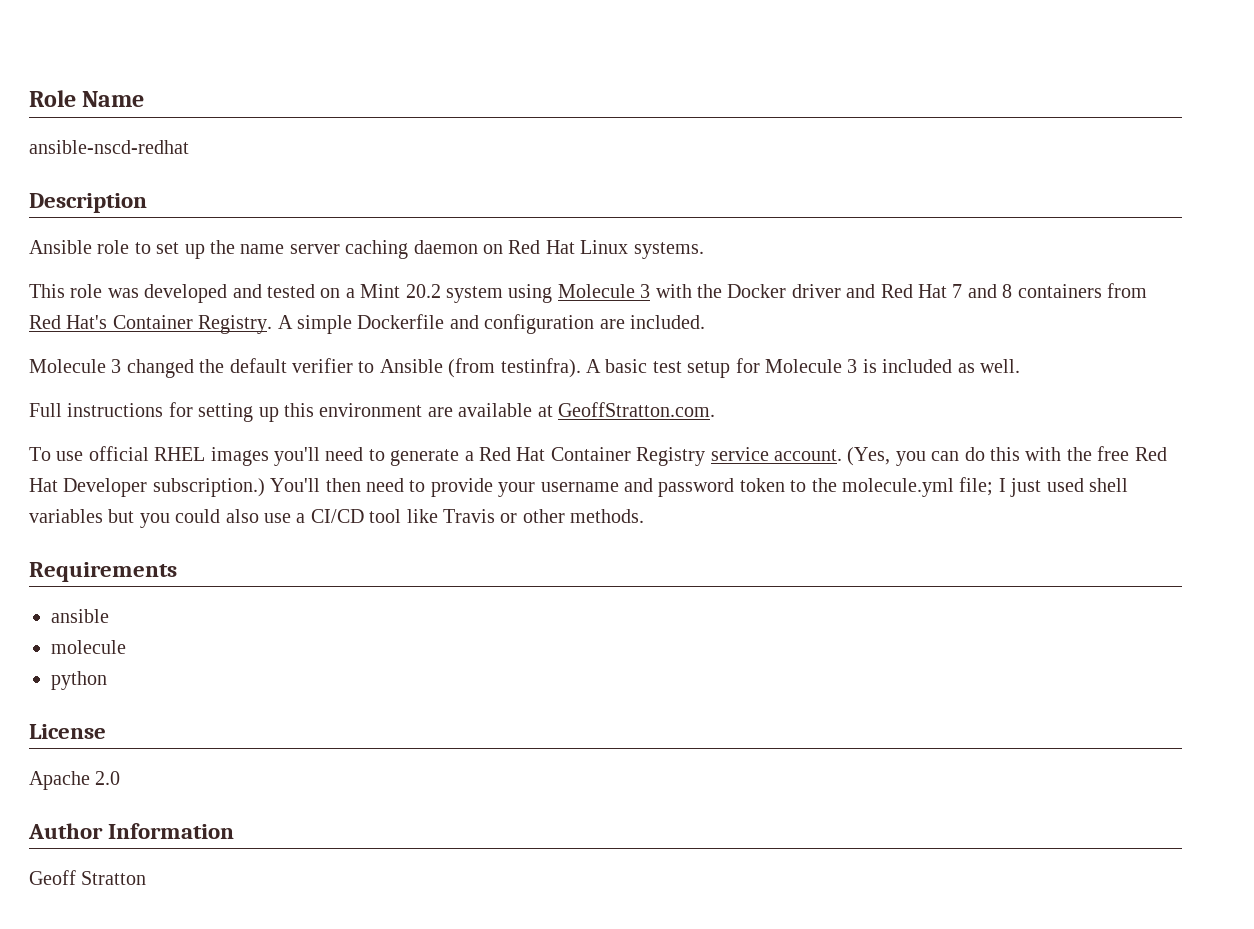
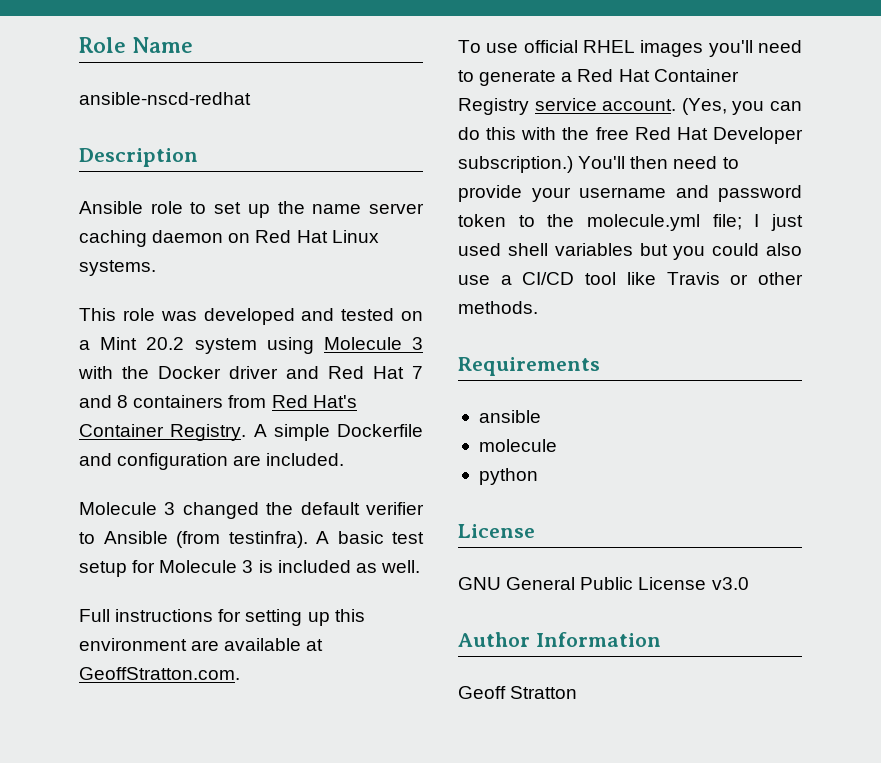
- Apache 2.0
+ GNU General Public License v3.0

